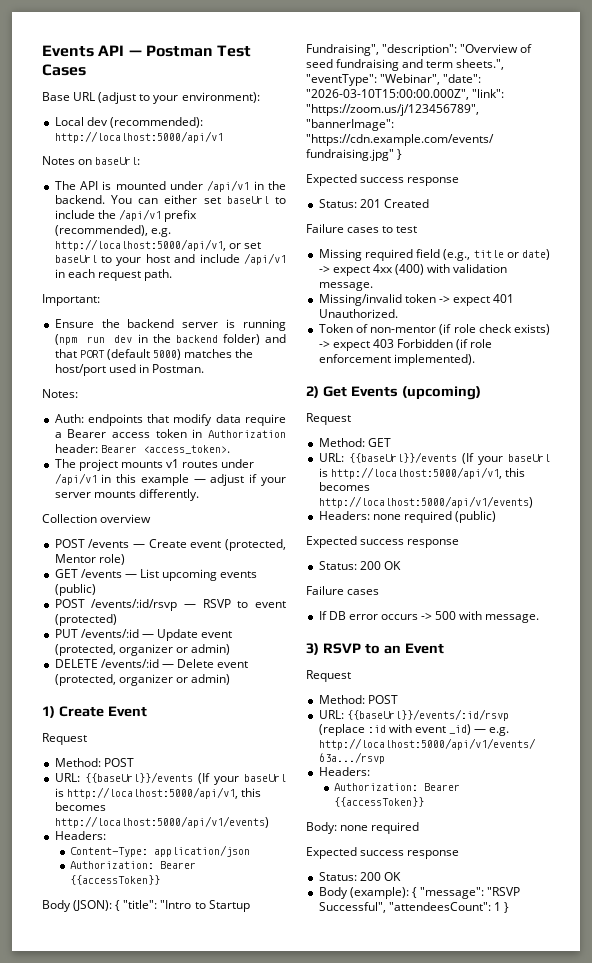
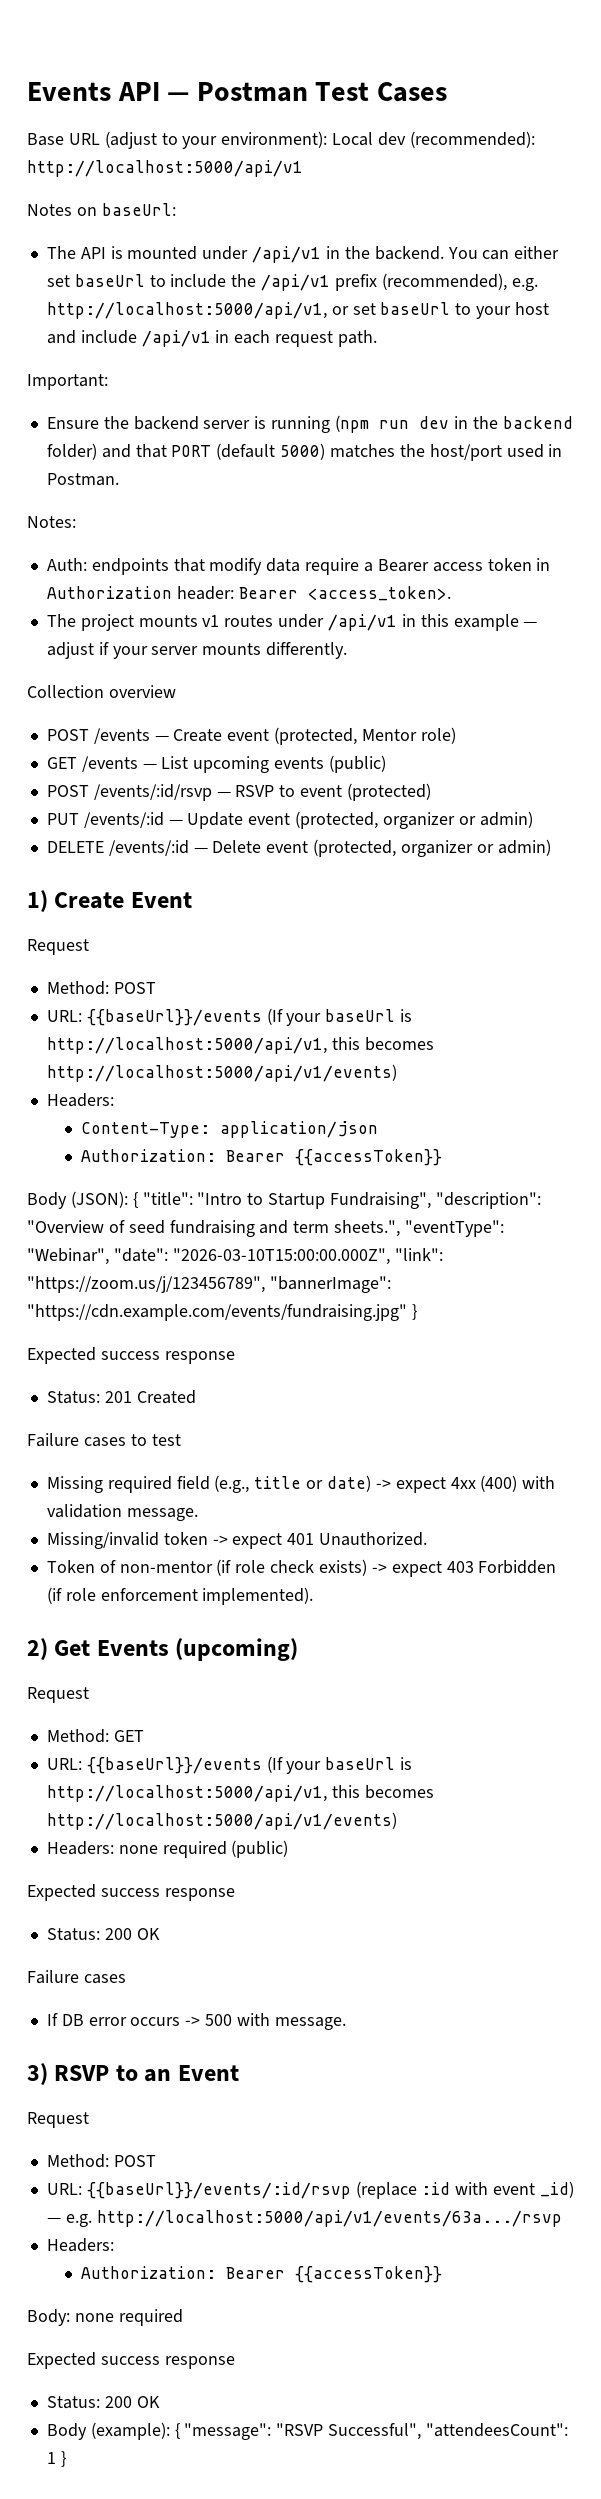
- Base URL (adjust to your environment):
- Local dev (recommended): http://localhost:5000/api/v1
+ Base URL (adjust to your environment): Local dev (recommended): http://localhost:5000/api/v1

